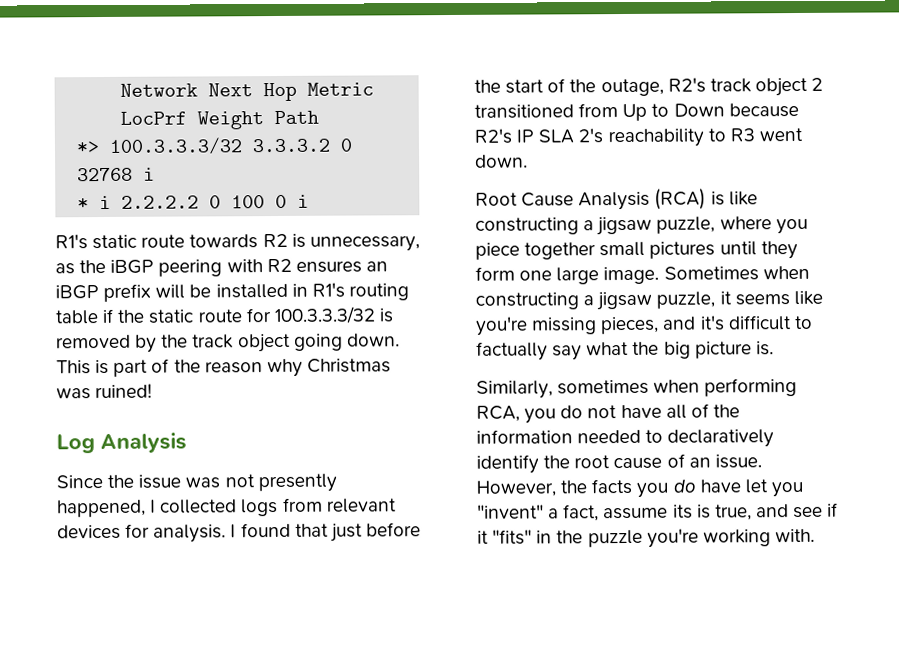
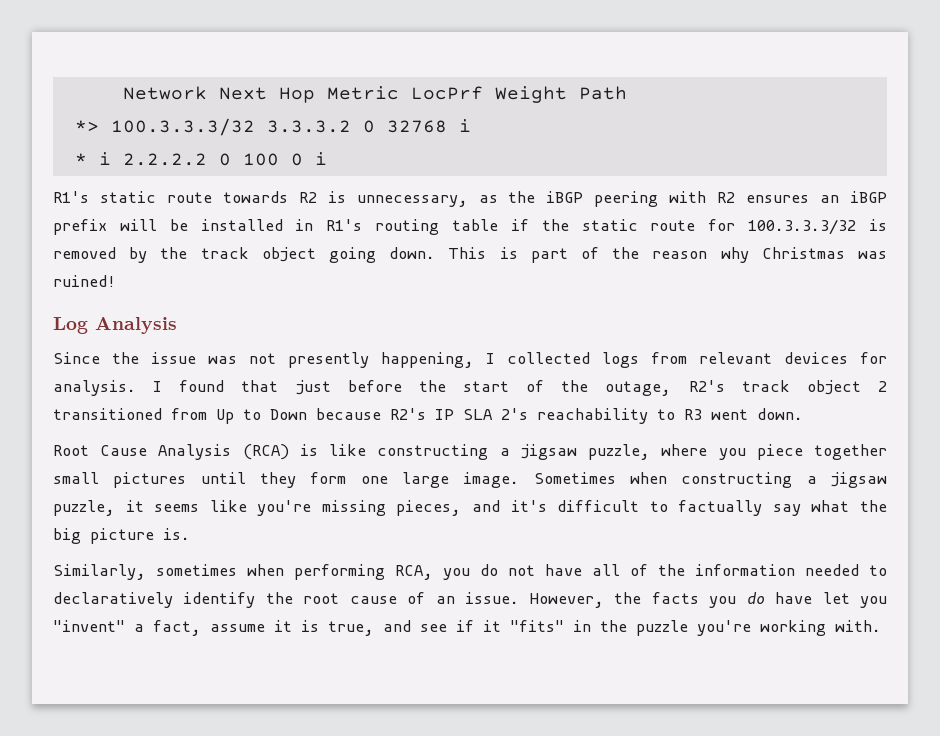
- Since the issue was not presently happened, I collected logs from relevant devices for analysis.
+ Since the issue was not presently happening, I collected logs from relevant devices for analysis.
- However, the facts you do have let you "invent" a fact, assume its is true, and see if it "fits" in the puzzle you're working with.
+ However, the facts you do have let you "invent" a fact, assume it is true, and see if it "fits" in the puzzle you're working with.

